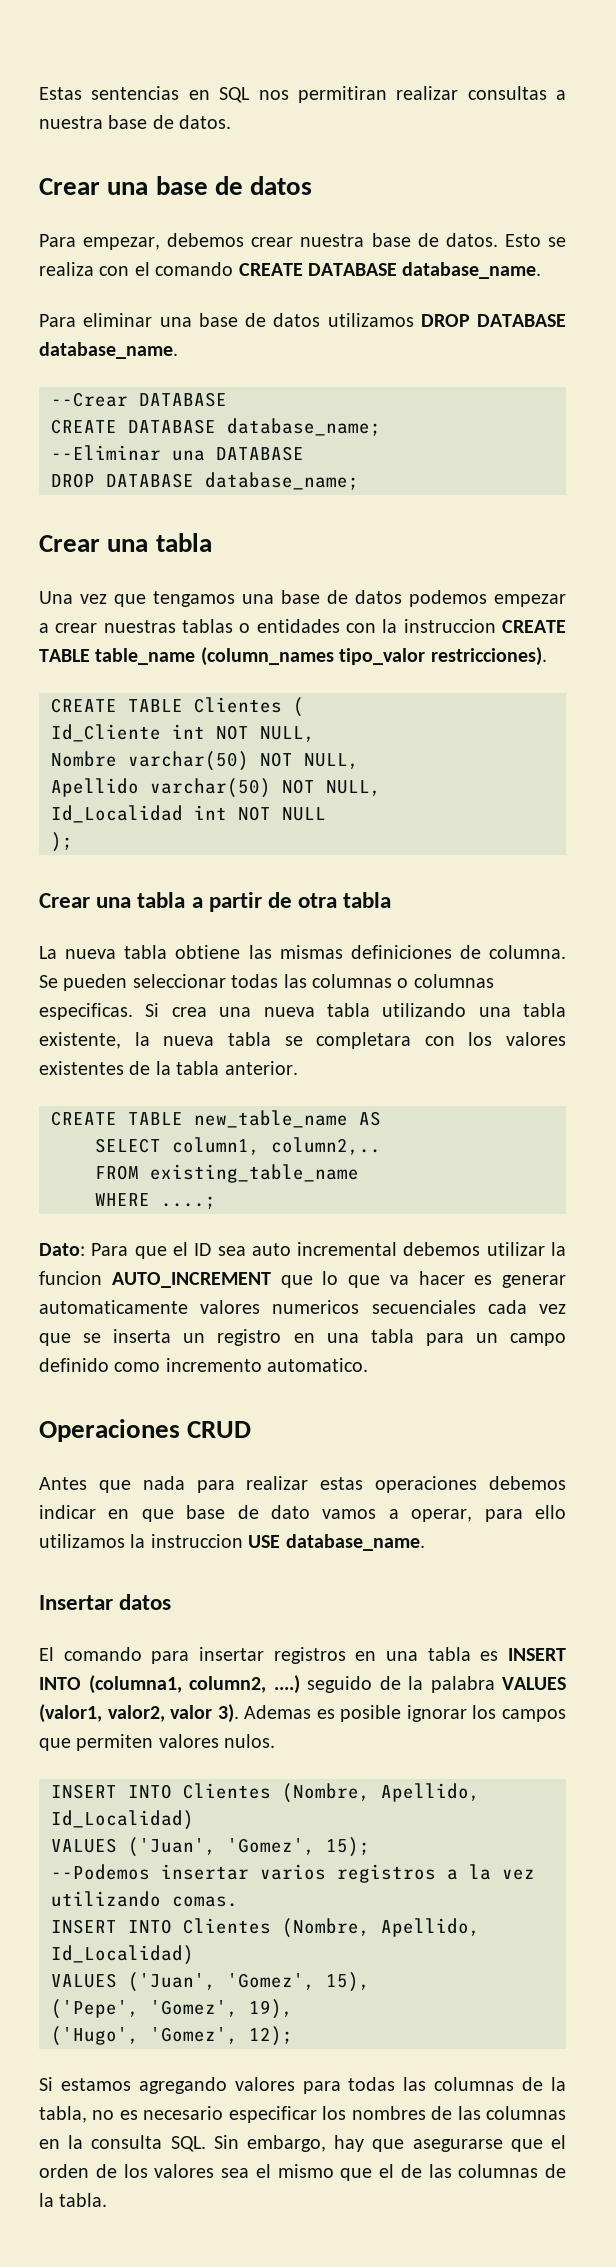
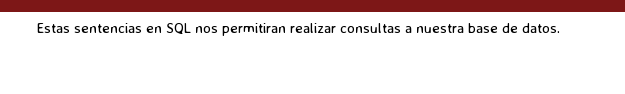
- Crear una base de datos
- Para empezar, debemos crear nuestra base de datos. Esto se realiza con el comando CREATE DATABASE database_name.
- Para eliminar una base de datos utilizamos DROP DATABASE database_name.
- --Crear DATABASE
- CREATE DATABASE database_name;
- --Eliminar una DATABASE
- DROP DATABASE database_name;
- Crear una tabla
- Una vez que tengamos una base de datos podemos empezar a crear nuestras tablas o entidades con la instruccion CREATE TABLE table_name (column_names tipo_valor restricciones).
- CREATE TABLE Clientes (
- Id_Cliente int NOT NULL,
- Nombre varchar(50) NOT NULL,
- Apellido varchar(50) NOT NULL,
- Id_Localidad int NOT NULL
- );
- Crear una tabla a partir de otra tabla
- La nueva tabla obtiene las mismas definiciones de columna. Se pueden seleccionar todas las columnas o columnas especificas. Si crea una nueva tabla utilizando una tabla existente, la nueva tabla se completara con los valores existentes de la tabla anterior.
- CREATE TABLE new_table_name AS
- SELECT column1, column2,..
- FROM existing_table_name
- WHERE ....;
- Dato: Para que el ID sea auto incremental debemos utilizar la funcion AUTO_INCREMENT que lo que va hacer es generar automaticamente valores numericos secuenciales cada vez que se inserta un registro en una tabla para un campo definido como incremento automatico.
- Operaciones CRUD
- Antes que nada para realizar estas operaciones debemos indicar en que base de dato vamos a operar, para ello utilizamos la instruccion USE database_name.
- Insertar datos
- El comando para insertar registros en una tabla es INSERT INTO (columna1, column2, ....) seguido de la palabra VALUES (valor1, valor2, valor 3). Ademas es posible ignorar los campos que permiten valores nulos.
- INSERT INTO Clientes (Nombre, Apellido, Id_Localidad)
- VALUES ('Juan', 'Gomez', 15);
- --Podemos insertar varios registros a la vez utilizando comas.
- INSERT INTO Clientes (Nombre, Apellido, Id_Localidad)
- VALUES ('Juan', 'Gomez', 15),
- ('Pepe', 'Gomez', 19),
- ('Hugo', 'Gomez', 12);
- Si estamos agregando valores para todas las columnas de la tabla, no es necesario especificar los nombres de las columnas en la consulta SQL. Sin embargo, hay que asegurarse que el orden de los valores sea el mismo que el de las columnas de la tabla.

